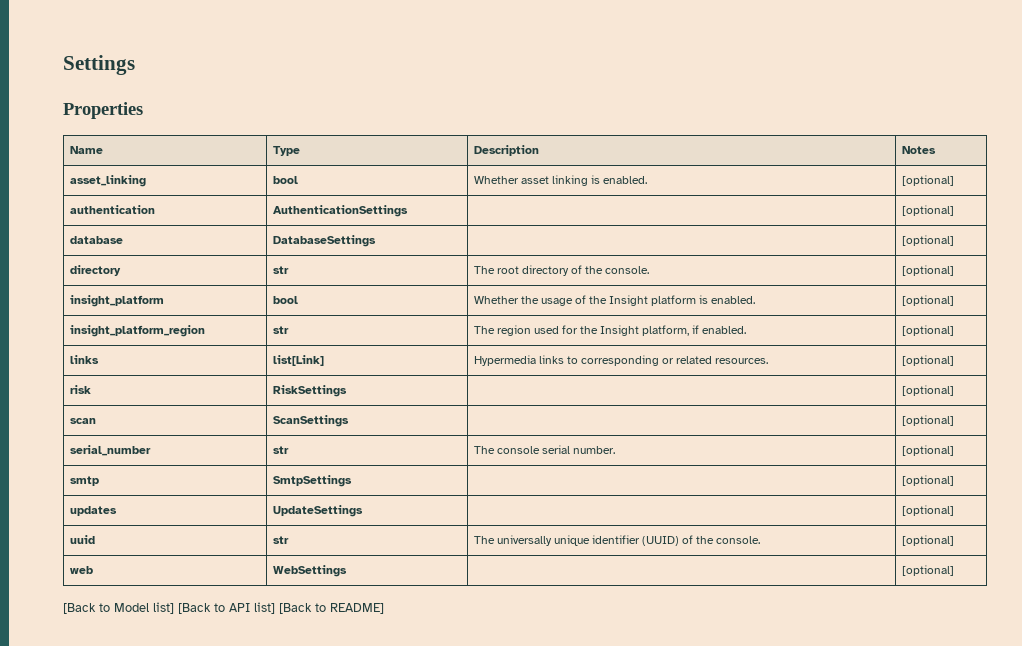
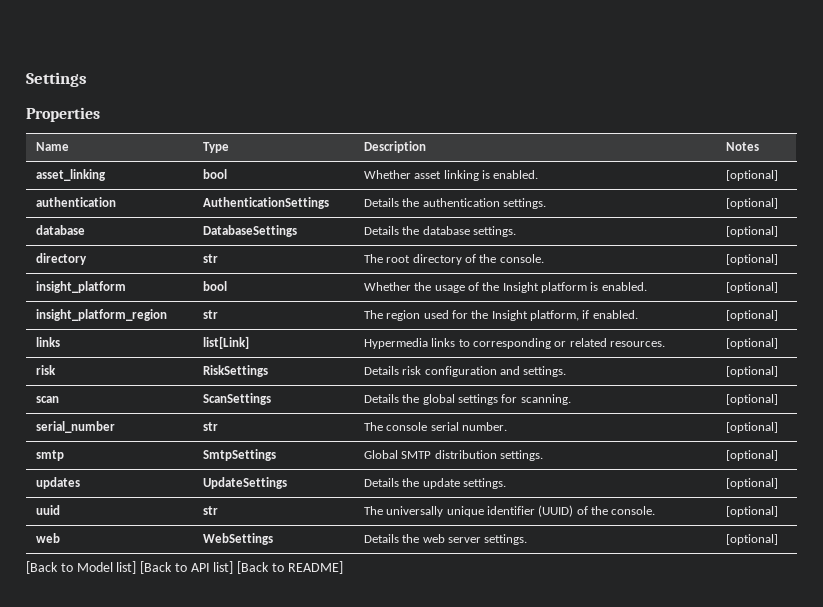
- authentication | AuthenticationSettings | | [optional]
+ authentication | AuthenticationSettings | Details the authentication settings. | [optional]
- database | DatabaseSettings | | [optional]
+ database | DatabaseSettings | Details the database settings. | [optional]
- risk | RiskSettings | | [optional]
- scan | ScanSettings | | [optional]
+ risk | RiskSettings | Details risk configuration and settings. | [optional]
+ scan | ScanSettings | Details the global settings for scanning. | [optional]
- smtp | SmtpSettings | | [optional]
+ smtp | SmtpSettings | Global SMTP distribution settings. | [optional]
- updates | UpdateSettings | | [optional]
+ updates | UpdateSettings | Details the update settings. | [optional]
- web | WebSettings | | [optional]
+ web | WebSettings | Details the web server settings. | [optional]

